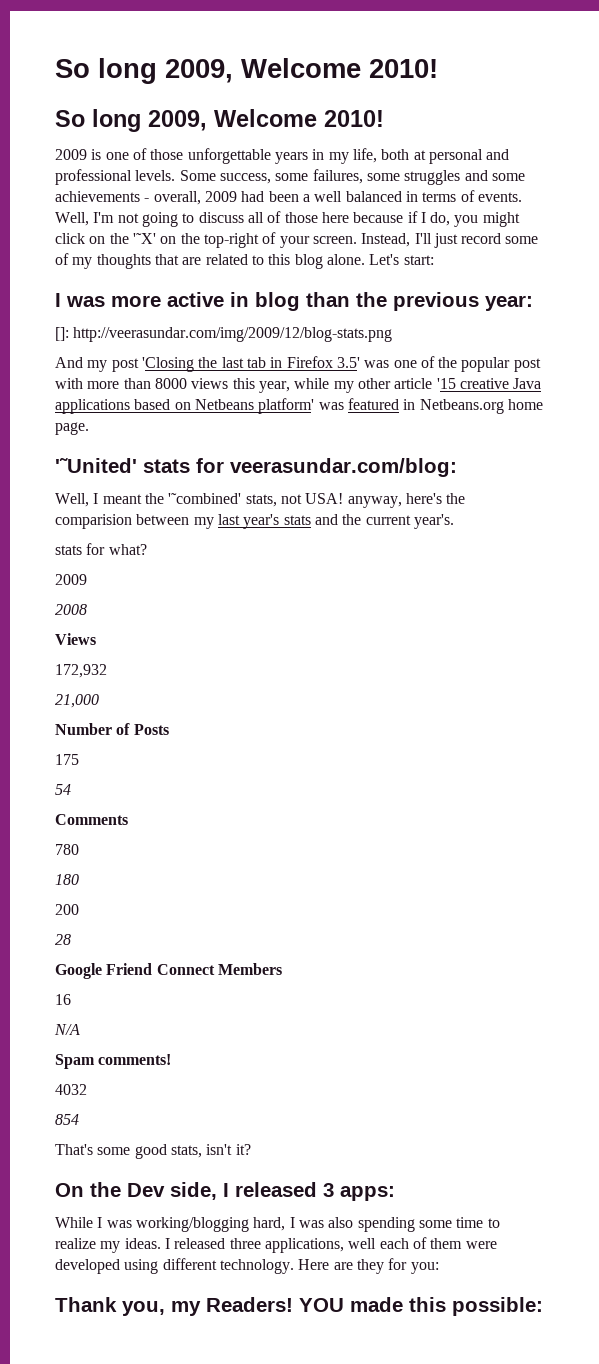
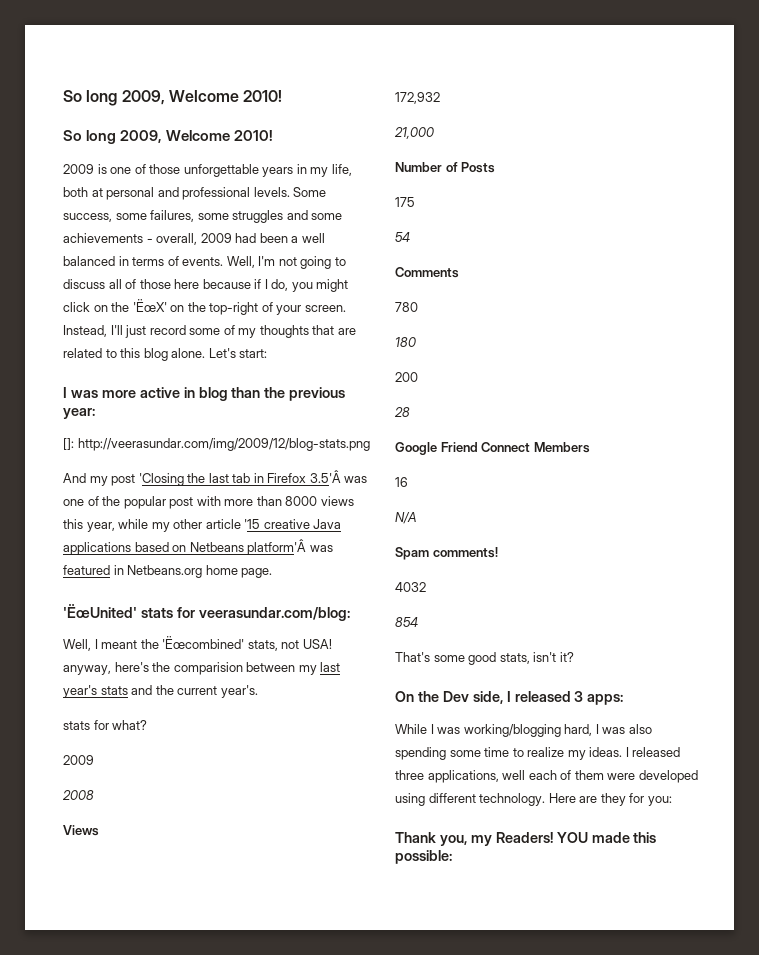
- Well, I'm not going to discuss all of those here because if I do, you might click on the '˜X' on the top-right of your screen.
+ Well, I'm not going to discuss all of those here because if I do, you might click on the 'ËœX' on the top-right of your screen.
- And my post 'Closing the last tab in Firefox 3.5' was one of the popular post with more than 8000 views this year, while my other article '15 creative Java applications based on Netbeans platform' was featured in Netbeans.org home page.
+ And my post 'Closing the last tab in Firefox 3.5'Â was one of the popular post with more than 8000 views this year, while my other article '15 creative Java applications based on Netbeans platform'Â was featured in Netbeans.org home page.
- '˜United' stats for veerasundar.com/blog:
+ 'ËœUnited' stats for veerasundar.com/blog:
- Well, I meant the '˜combined' stats, not USA! anyway, here's the comparision between my last year's stats and the current year's.
+ Well, I meant the 'Ëœcombined' stats, not USA! anyway, here's the comparision between my last year's stats and the current year's.

